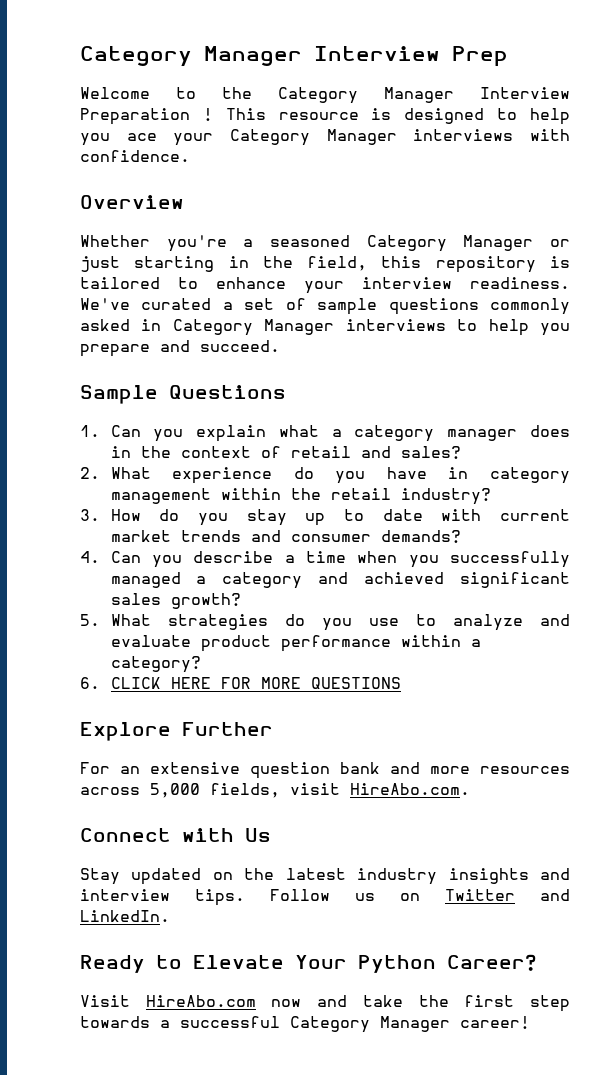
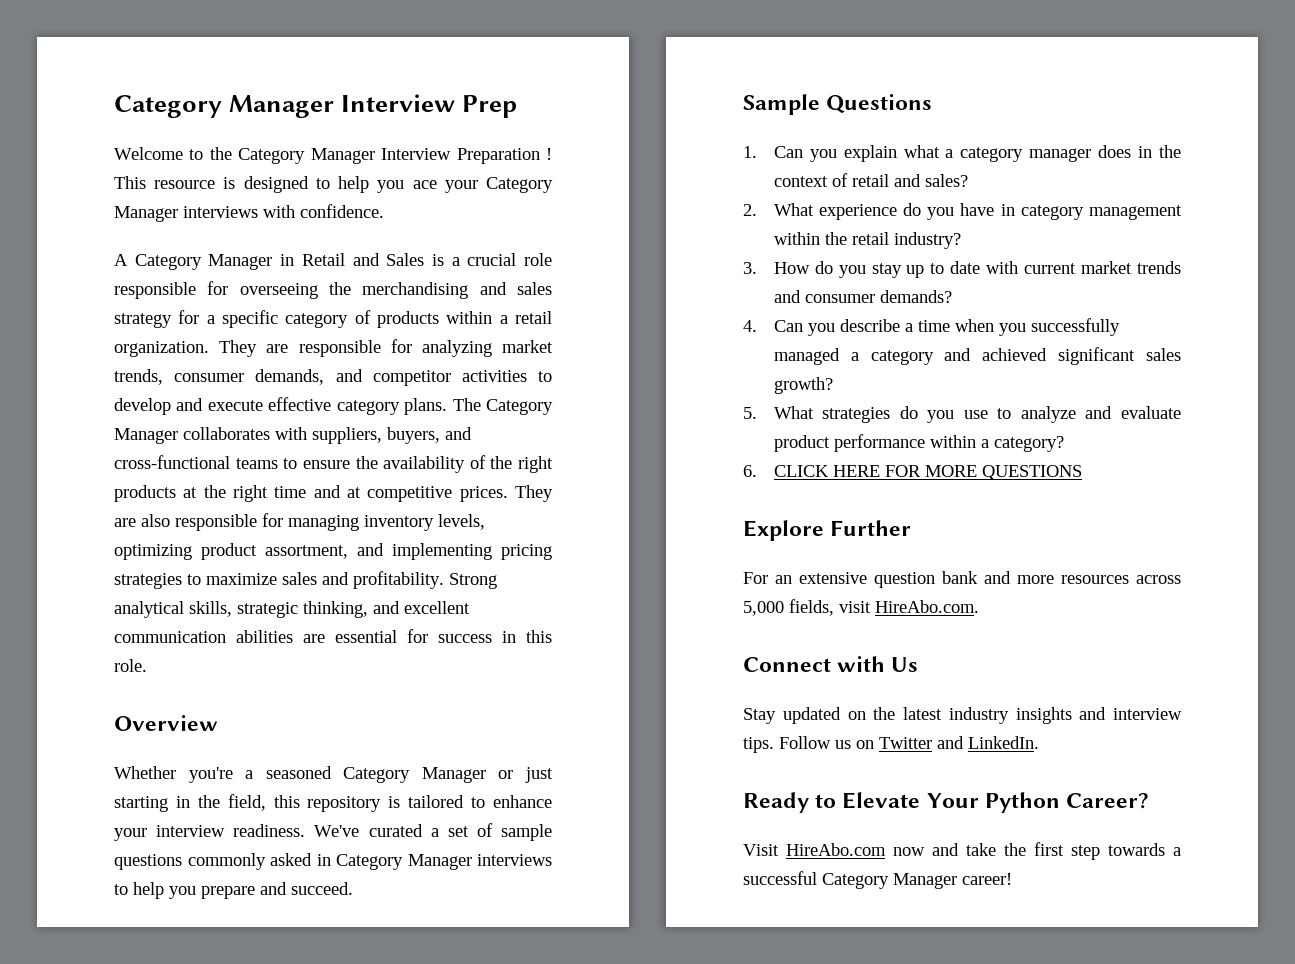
+ A Category Manager in Retail and Sales is a crucial role responsible for overseeing the merchandising and sales strategy for a specific category of products within a retail organization. They are responsible for analyzing market trends, consumer demands, and competitor activities to develop and execute effective category plans. The Category Manager collaborates with suppliers, buyers, and cross-functional teams to ensure the availability of the right products at the right time and at competitive prices. They are also responsible for managing inventory levels, optimizing product assortment, and implementing pricing strategies to maximize sales and profitability. Strong analytical skills, strategic thinking, and excellent communication abilities are essential for success in this role.

